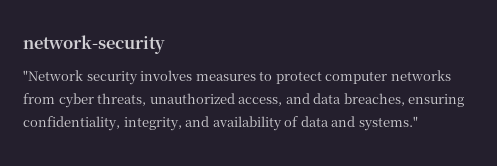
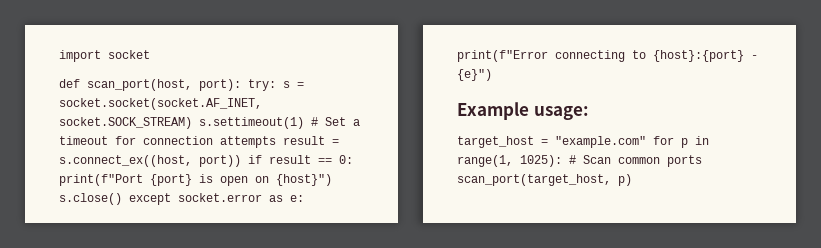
- network-security
- "Network security involves measures to protect computer networks from cyber threats, unauthorized access, and data breaches, ensuring confidentiality, integrity, and availability of data and systems."
+ import socket
+ def scan_port(host, port): try: s = socket.socket(socket.AF_INET, socket.SOCK_STREAM) s.settimeout(1) # Set a timeout for connection attempts result = s.connect_ex((host, port)) if result == 0: print(f"Port {port} is open on {host}") s.close() except socket.error as e: print(f"Error connecting to {host}:{port} - {e}")
+ Example usage:
+ target_host = "example.com" for p in range(1, 1025): # Scan common ports scan_port(target_host, p)

